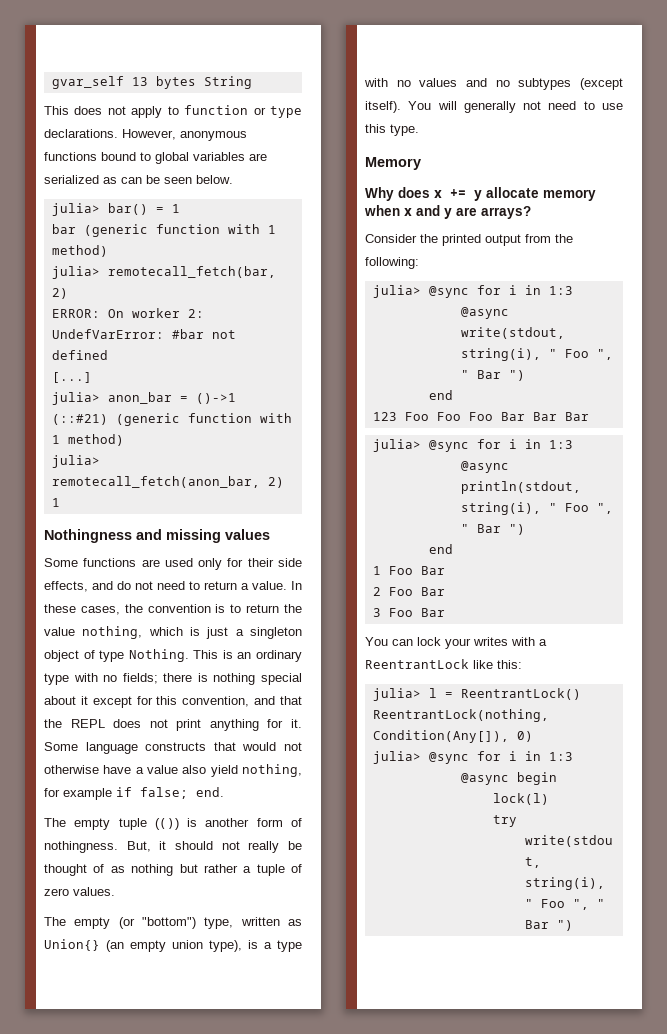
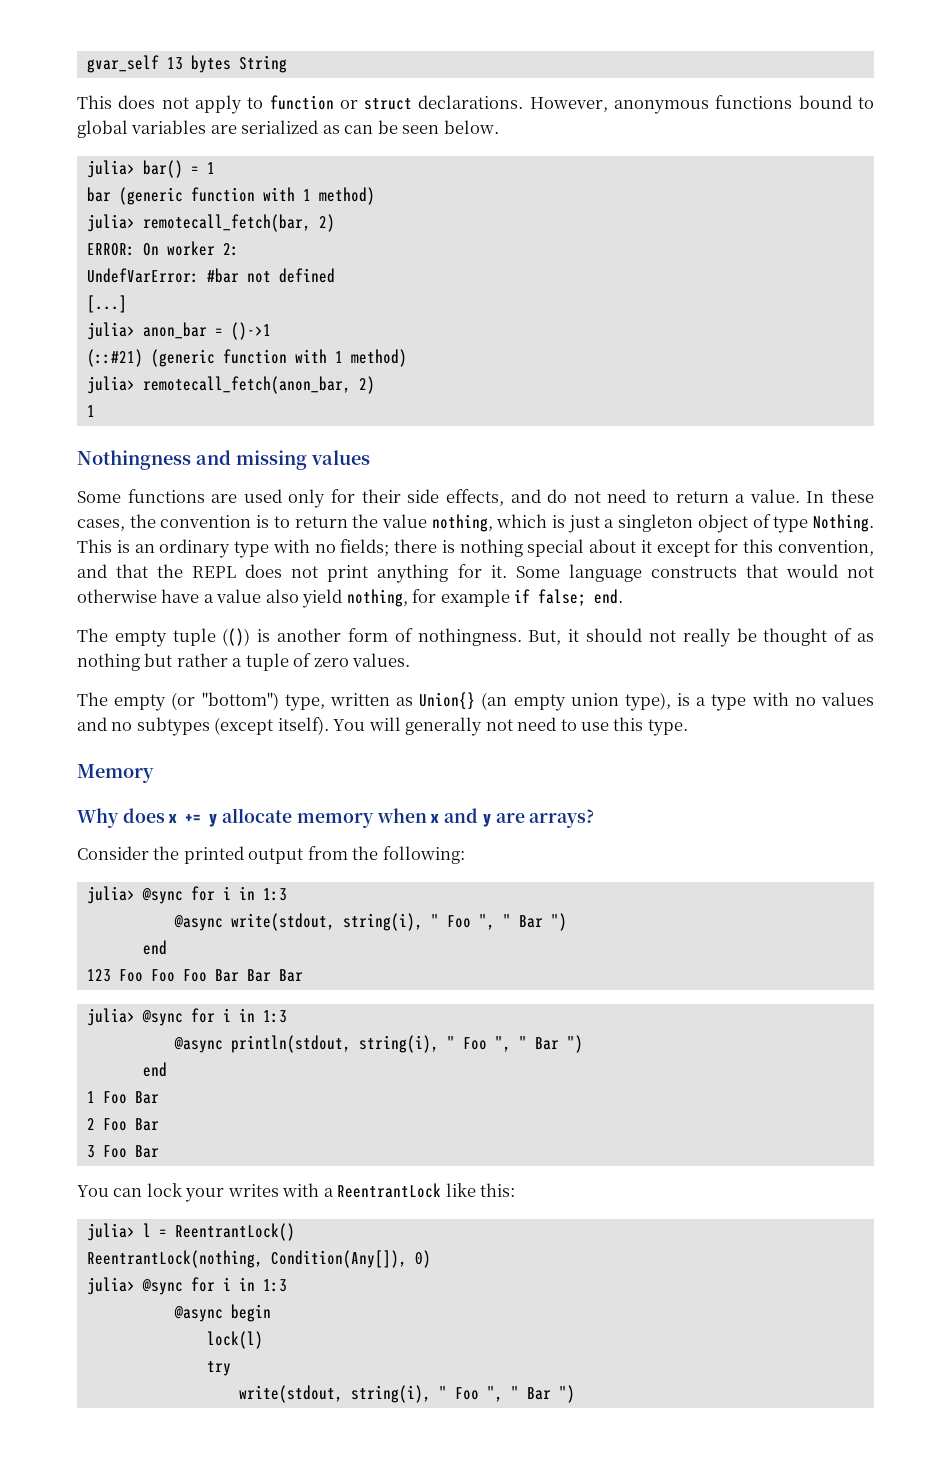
- This does not apply to function or type declarations.
+ This does not apply to function or struct declarations.

